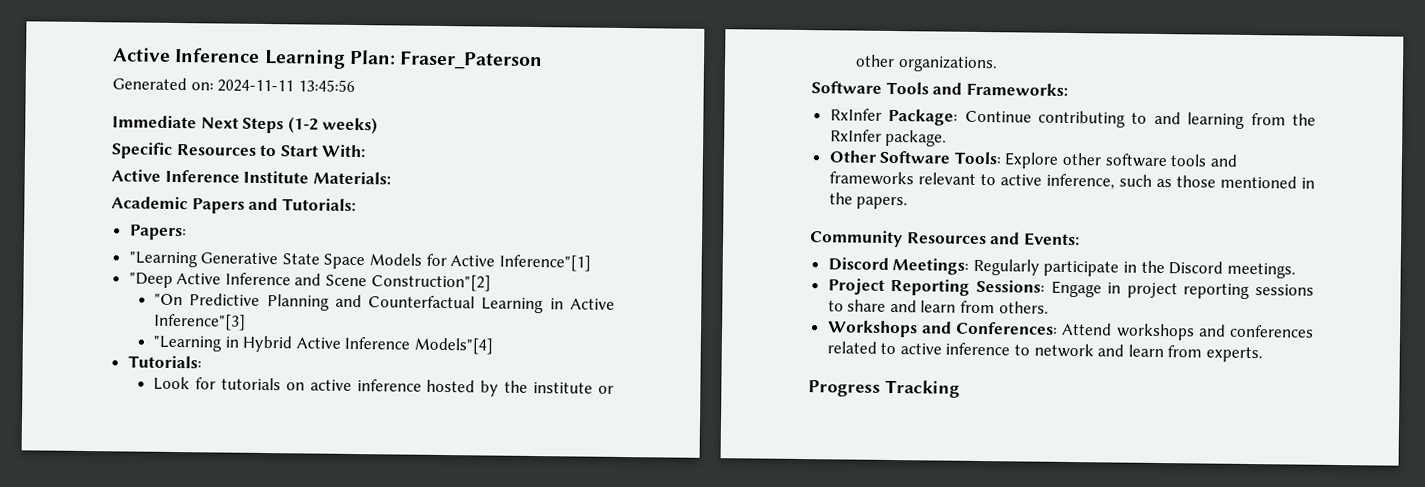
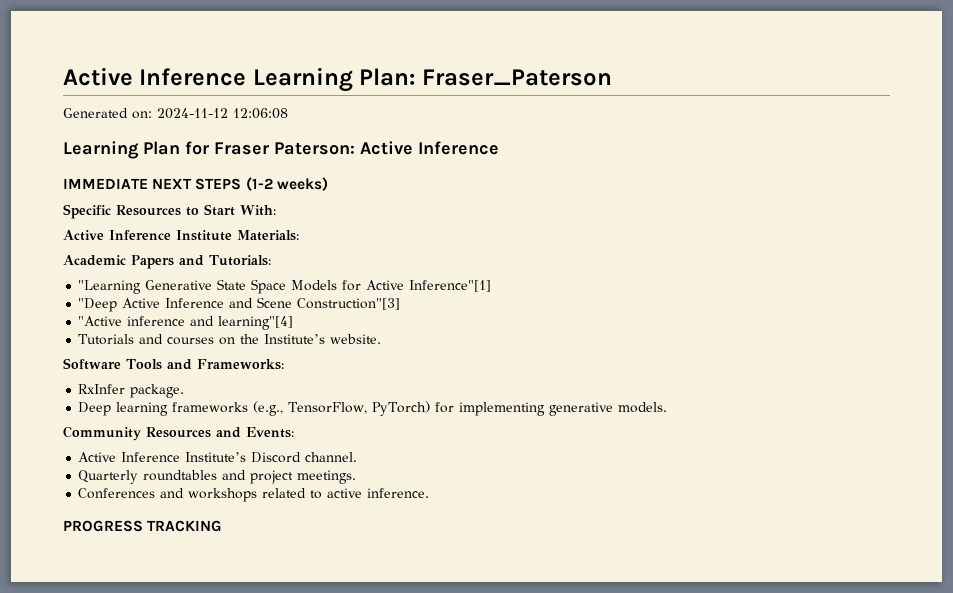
- Generated on: 2024-11-11 13:45:56
- Immediate Next Steps (1-2 weeks)
+ Generated on: 2024-11-12 12:06:08
+ Learning Plan for Fraser Paterson: Active Inference
+ IMMEDIATE NEXT STEPS (1-2 weeks)
- Papers:
- "Deep Active Inference and Scene Construction"[2]
- "On Predictive Planning and Counterfactual Learning in Active Inference"[3]
- "Learning in Hybrid Active Inference Models"[4]
- Tutorials:
- Look for tutorials on active inference hosted by the institute or other organizations.
+ "Deep Active Inference and Scene Construction"[3]
+ "Active inference and learning"[4]
+ Tutorials and courses on the Institute’s website.
- RxInfer Package: Continue contributing to and learning from the RxInfer package.
- Other Software Tools: Explore other software tools and frameworks relevant to active inference, such as those mentioned in the papers.
+ RxInfer package.
+ Deep learning frameworks (e.g., TensorFlow, PyTorch) for implementing generative models.
  Community Resources and Events:
- Discord Meetings: Regularly participate in the Discord meetings.
- Project Reporting Sessions: Engage in project reporting sessions to share and learn from others.
- Workshops and Conferences: Attend workshops and conferences related to active inference to network and learn from experts.
- Progress Tracking
+ Active Inference Institute’s Discord channel.
+ Quarterly roundtables and project meetings.
+ Conferences and workshops related to active inference.
+ PROGRESS TRACKING

